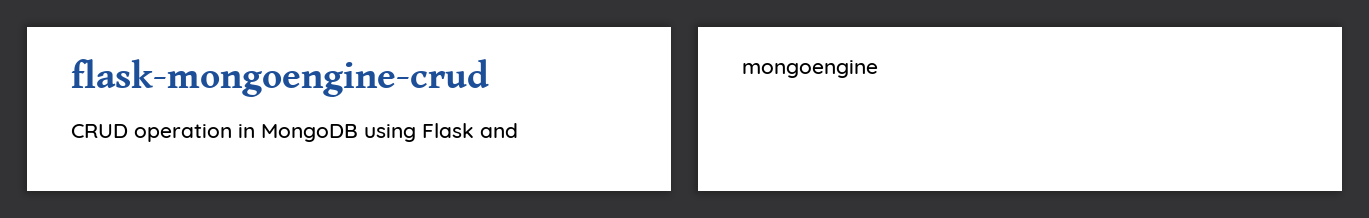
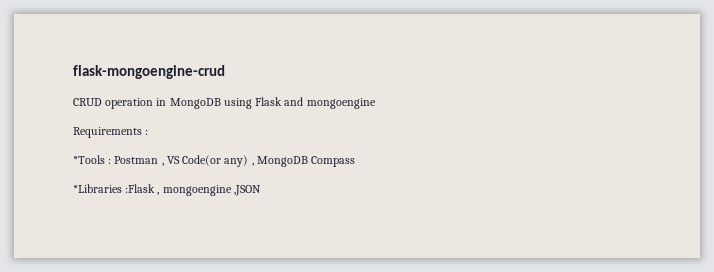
+ Requirements :
+ *Tools : Postman , VS Code(or any) , MongoDB Compass
+ *Libraries :Flask , mongoengine ,JSON

